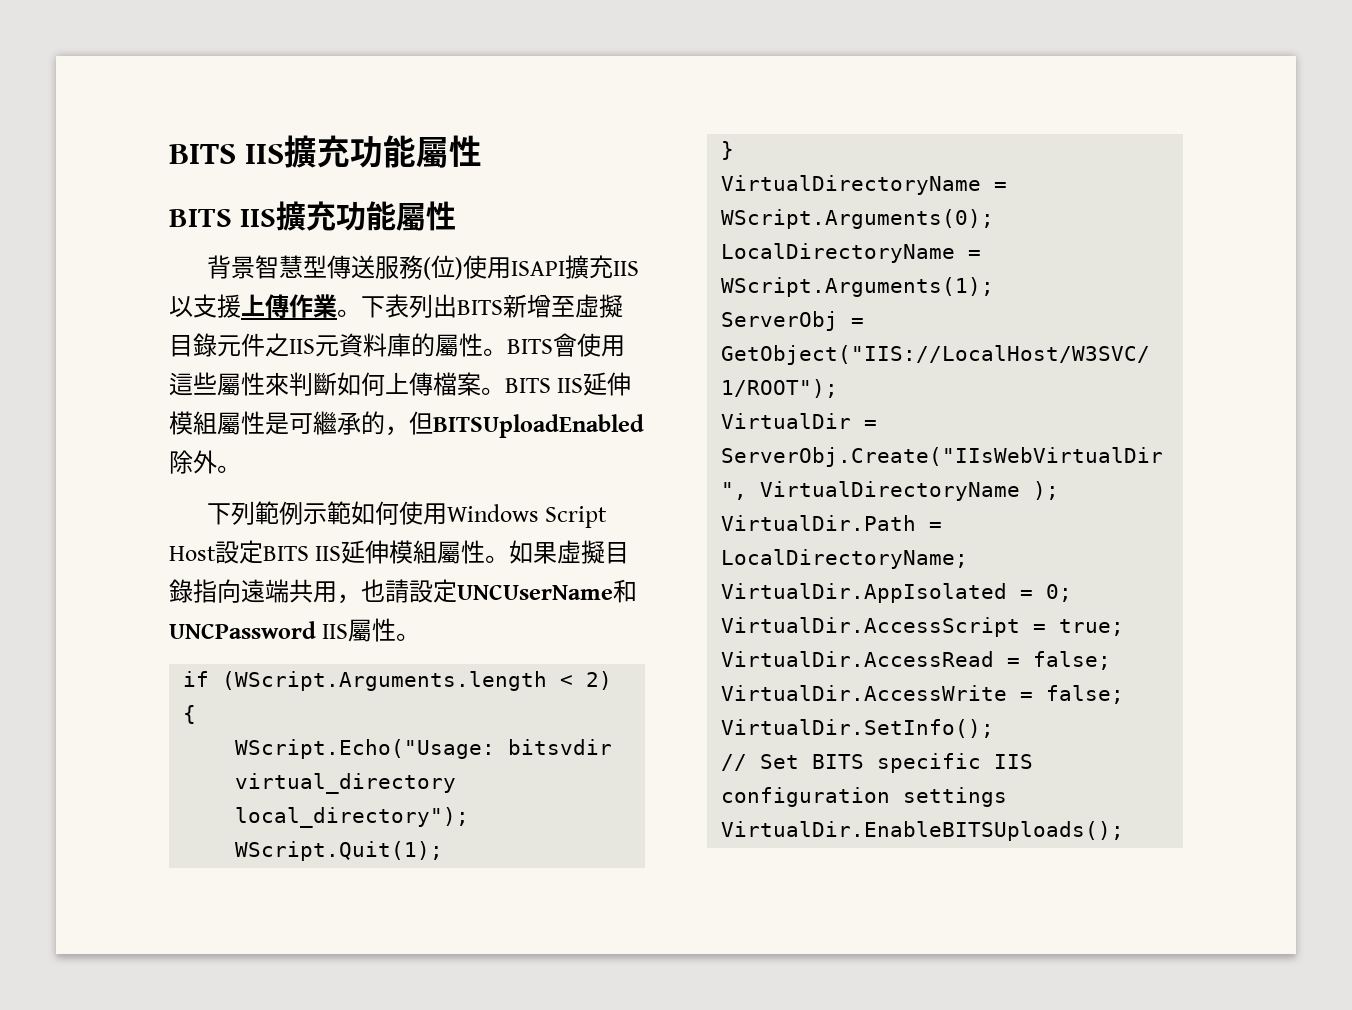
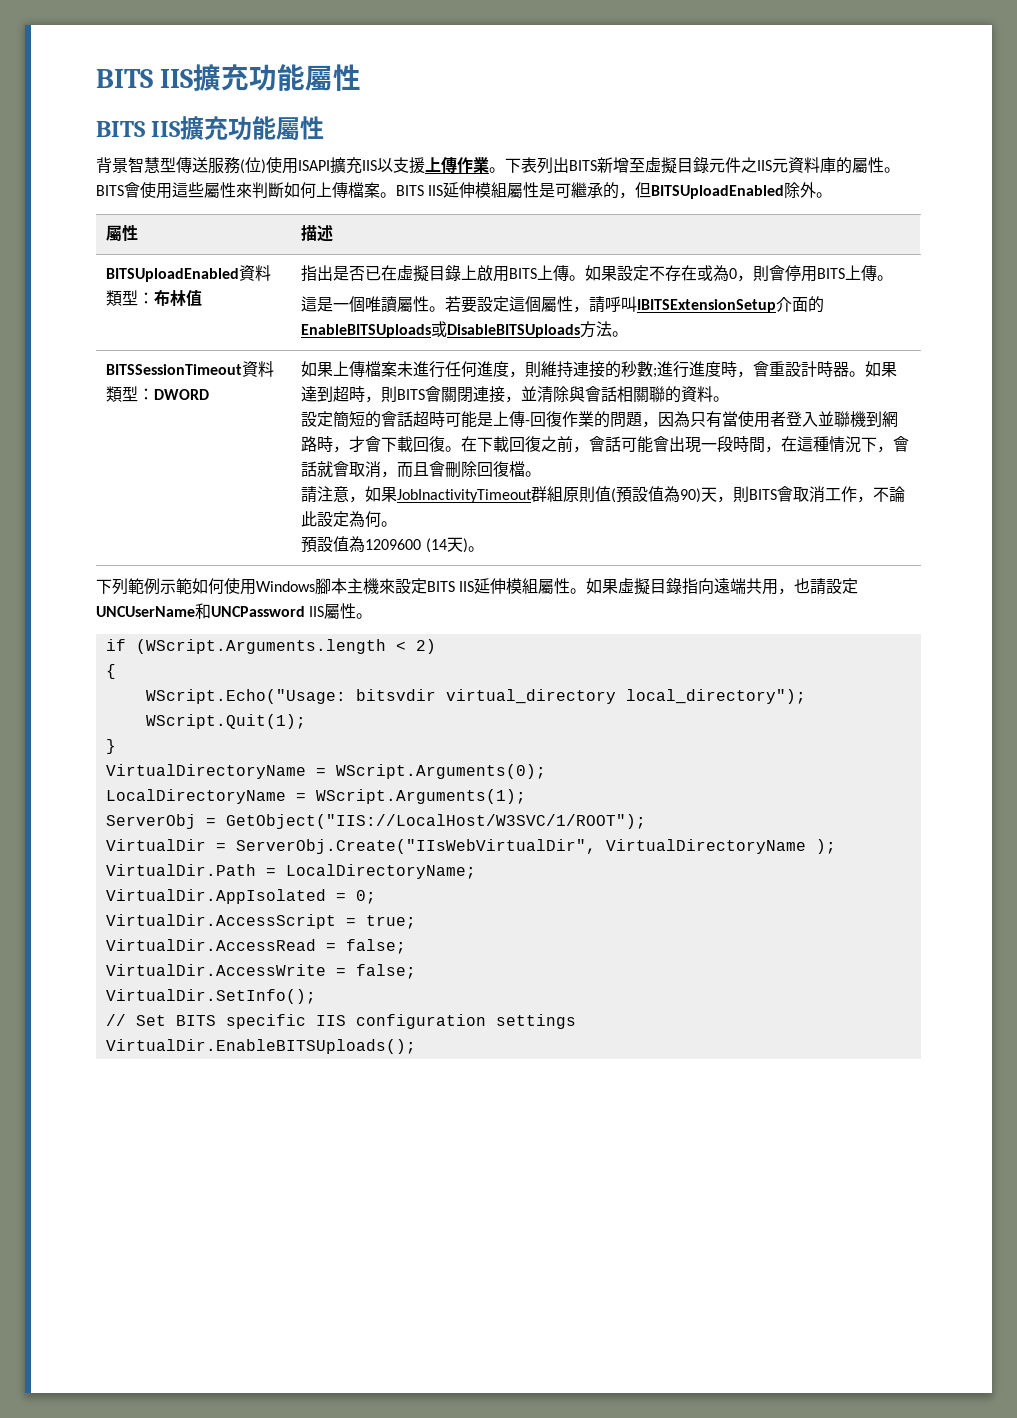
+ 屬性 | 描述
+ BITSUploadEnabled資料類型：布林值 | 指出是否已在虛擬目錄上啟用BITS上傳。如果設定不存在或為0，則會停用BITS上傳。
+ 這是一個唯讀屬性。若要設定這個屬性，請呼叫IBITSExtensionSetup介面的EnableBITSUploads或DisableBITSUploads方法。
+ BITSSessionTimeout資料類型：DWORD | 如果上傳檔案未進行任何進度，則維持連接的秒數;進行進度時，會重設計時器。如果達到超時，則BITS會關閉連接，並清除與會話相關聯的資料。
+ 設定簡短的會話超時可能是上傳-回復作業的問題，因為只有當使用者登入並聯機到網路時，才會下載回復。在下載回復之前，會話可能會出現一段時間，在這種情況下，會話就會取消，而且會刪除回復檔。
+ 請注意，如果JobInactivityTimeout群組原則值(預設值為90)天，則BITS會取消工作，不論此設定為何。
+ 預設值為1209600 (14天)。
- 下列範例示範如何使用Windows Script Host設定BITS IIS延伸模組屬性。
+ 下列範例示範如何使用Windows腳本主機來設定BITS IIS延伸模組屬性。

